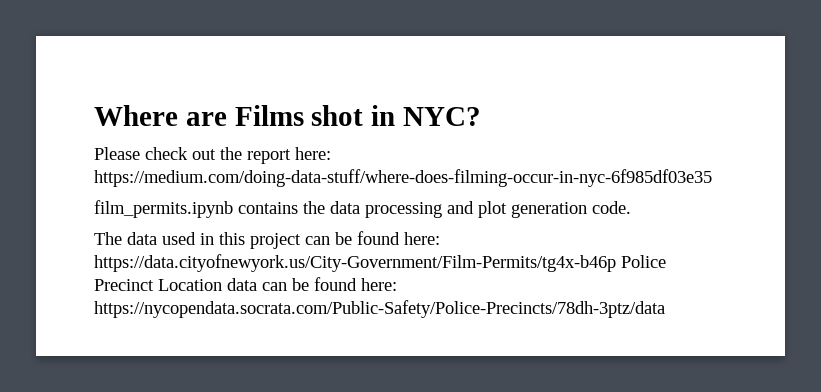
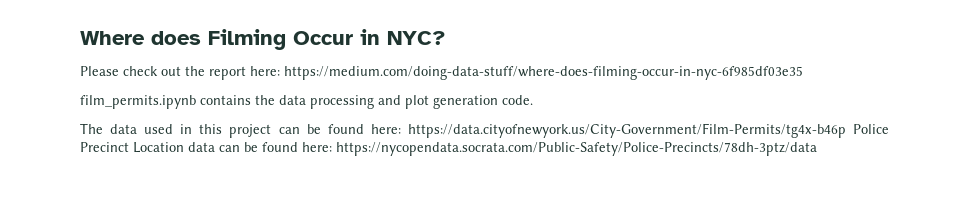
- Where are Films shot in NYC?
+ Where does Filming Occur in NYC?

